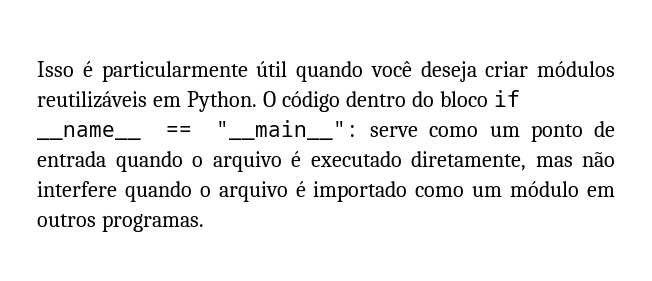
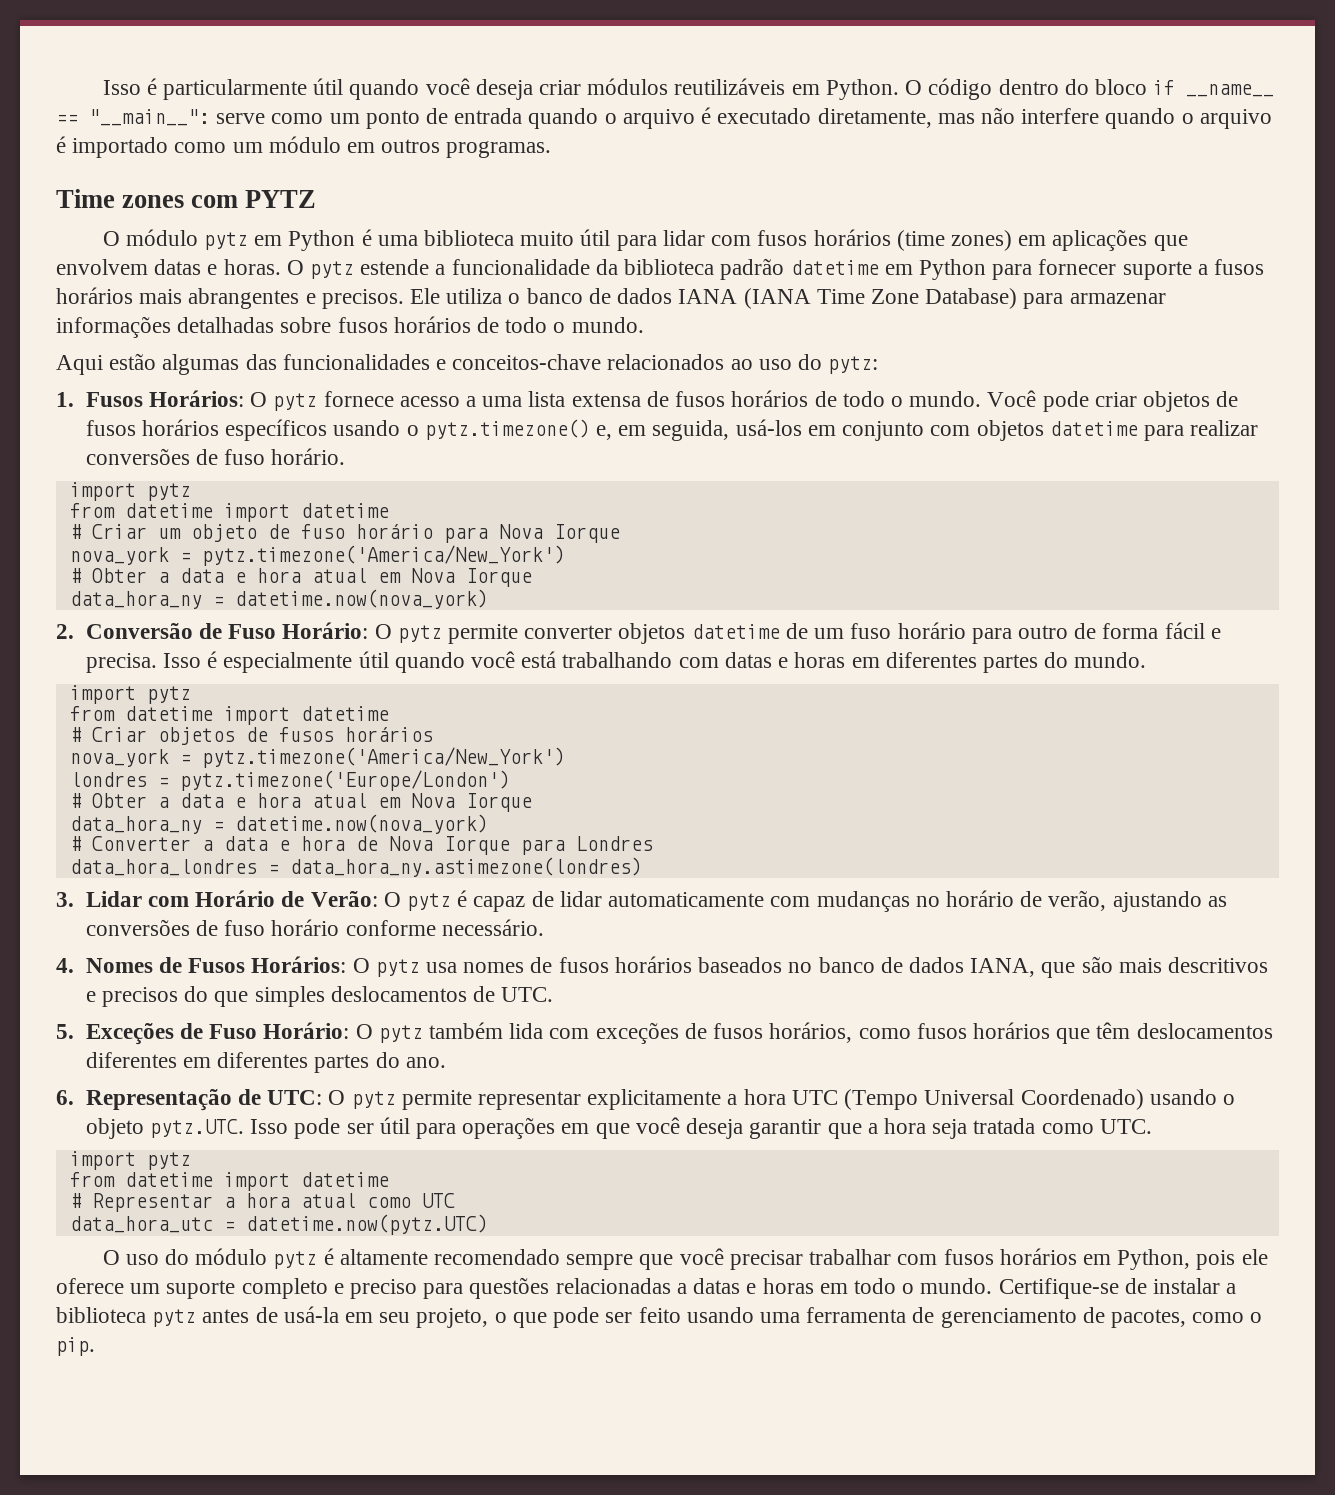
+ Time zones com PYTZ
+ O módulo pytz em Python é uma biblioteca muito útil para lidar com fusos horários (time zones) em aplicações que envolvem datas e horas. O pytz estende a funcionalidade da biblioteca padrão datetime em Python para fornecer suporte a fusos horários mais abrangentes e precisos. Ele utiliza o banco de dados IANA (IANA Time Zone Database) para armazenar informações detalhadas sobre fusos horários de todo o mundo.
+ Aqui estão algumas das funcionalidades e conceitos-chave relacionados ao uso do pytz:
+ 1. Fusos Horários: O pytz fornece acesso a uma lista extensa de fusos horários de todo o mundo. Você pode criar objetos de fusos horários específicos usando o pytz.timezone() e, em seguida, usá-los em conjunto com objetos datetime para realizar conversões de fuso horário.
+ import pytz
+ from datetime import datetime
+ # Criar um objeto de fuso horário para Nova Iorque
+ nova_york = pytz.timezone('America/New_York')
+ # Obter a data e hora atual em Nova Iorque
+ data_hora_ny = datetime.now(nova_york)
+ 2. Conversão de Fuso Horário: O pytz permite converter objetos datetime de um fuso horário para outro de forma fácil e precisa. Isso é especialmente útil quando você está trabalhando com datas e horas em diferentes partes do mundo.
+ import pytz
+ from datetime import datetime
+ # Criar objetos de fusos horários
+ nova_york = pytz.timezone('America/New_York')
+ londres = pytz.timezone('Europe/London')
+ # Obter a data e hora atual em Nova Iorque
+ data_hora_ny = datetime.now(nova_york)
+ # Converter a data e hora de Nova Iorque para Londres
+ data_hora_londres = data_hora_ny.astimezone(londres)
+ 3. Lidar com Horário de Verão: O pytz é capaz de lidar automaticamente com mudanças no horário de verão, ajustando as conversões de fuso horário conforme necessário.
+ 4. Nomes de Fusos Horários: O pytz usa nomes de fusos horários baseados no banco de dados IANA, que são mais descritivos e precisos do que simples deslocamentos de UTC.
+ 5. Exceções de Fuso Horário: O pytz também lida com exceções de fusos horários, como fusos horários que têm deslocamentos diferentes em diferentes partes do ano.
+ 6. Representação de UTC: O pytz permite representar explicitamente a hora UTC (Tempo Universal Coordenado) usando o objeto pytz.UTC. Isso pode ser útil para operações em que você deseja garantir que a hora seja tratada como UTC.
+ import pytz
+ from datetime import datetime
+ # Representar a hora atual como UTC
+ data_hora_utc = datetime.now(pytz.UTC)
+ O uso do módulo pytz é altamente recomendado sempre que você precisar trabalhar com fusos horários em Python, pois ele oferece um suporte completo e preciso para questões relacionadas a datas e horas em todo o mundo. Certifique-se de instalar a biblioteca pytz antes de usá-la em seu projeto, o que pode ser feito usando uma ferramenta de gerenciamento de pacotes, como o pip.

